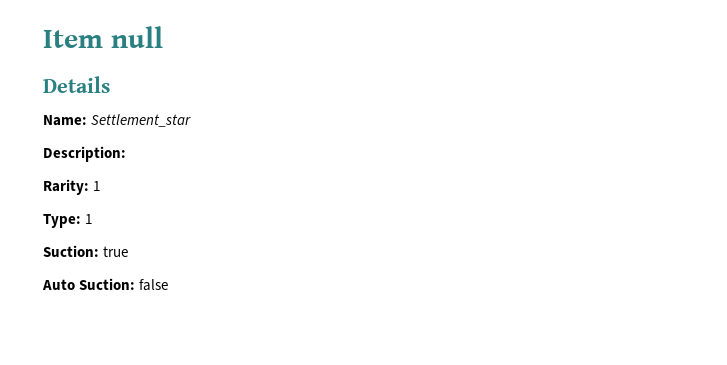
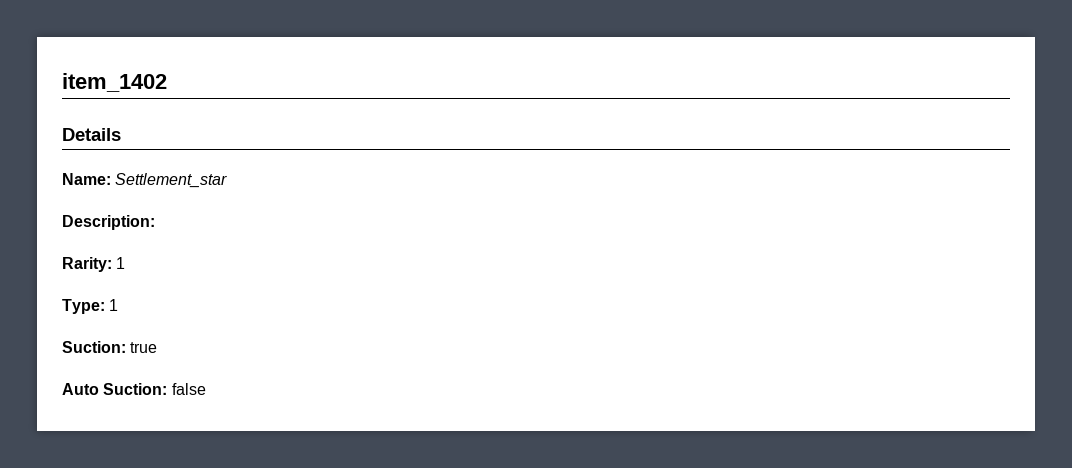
- Item null
+ item_1402

